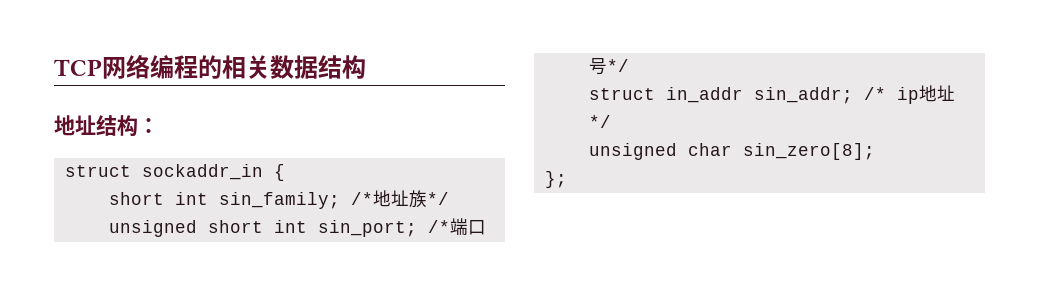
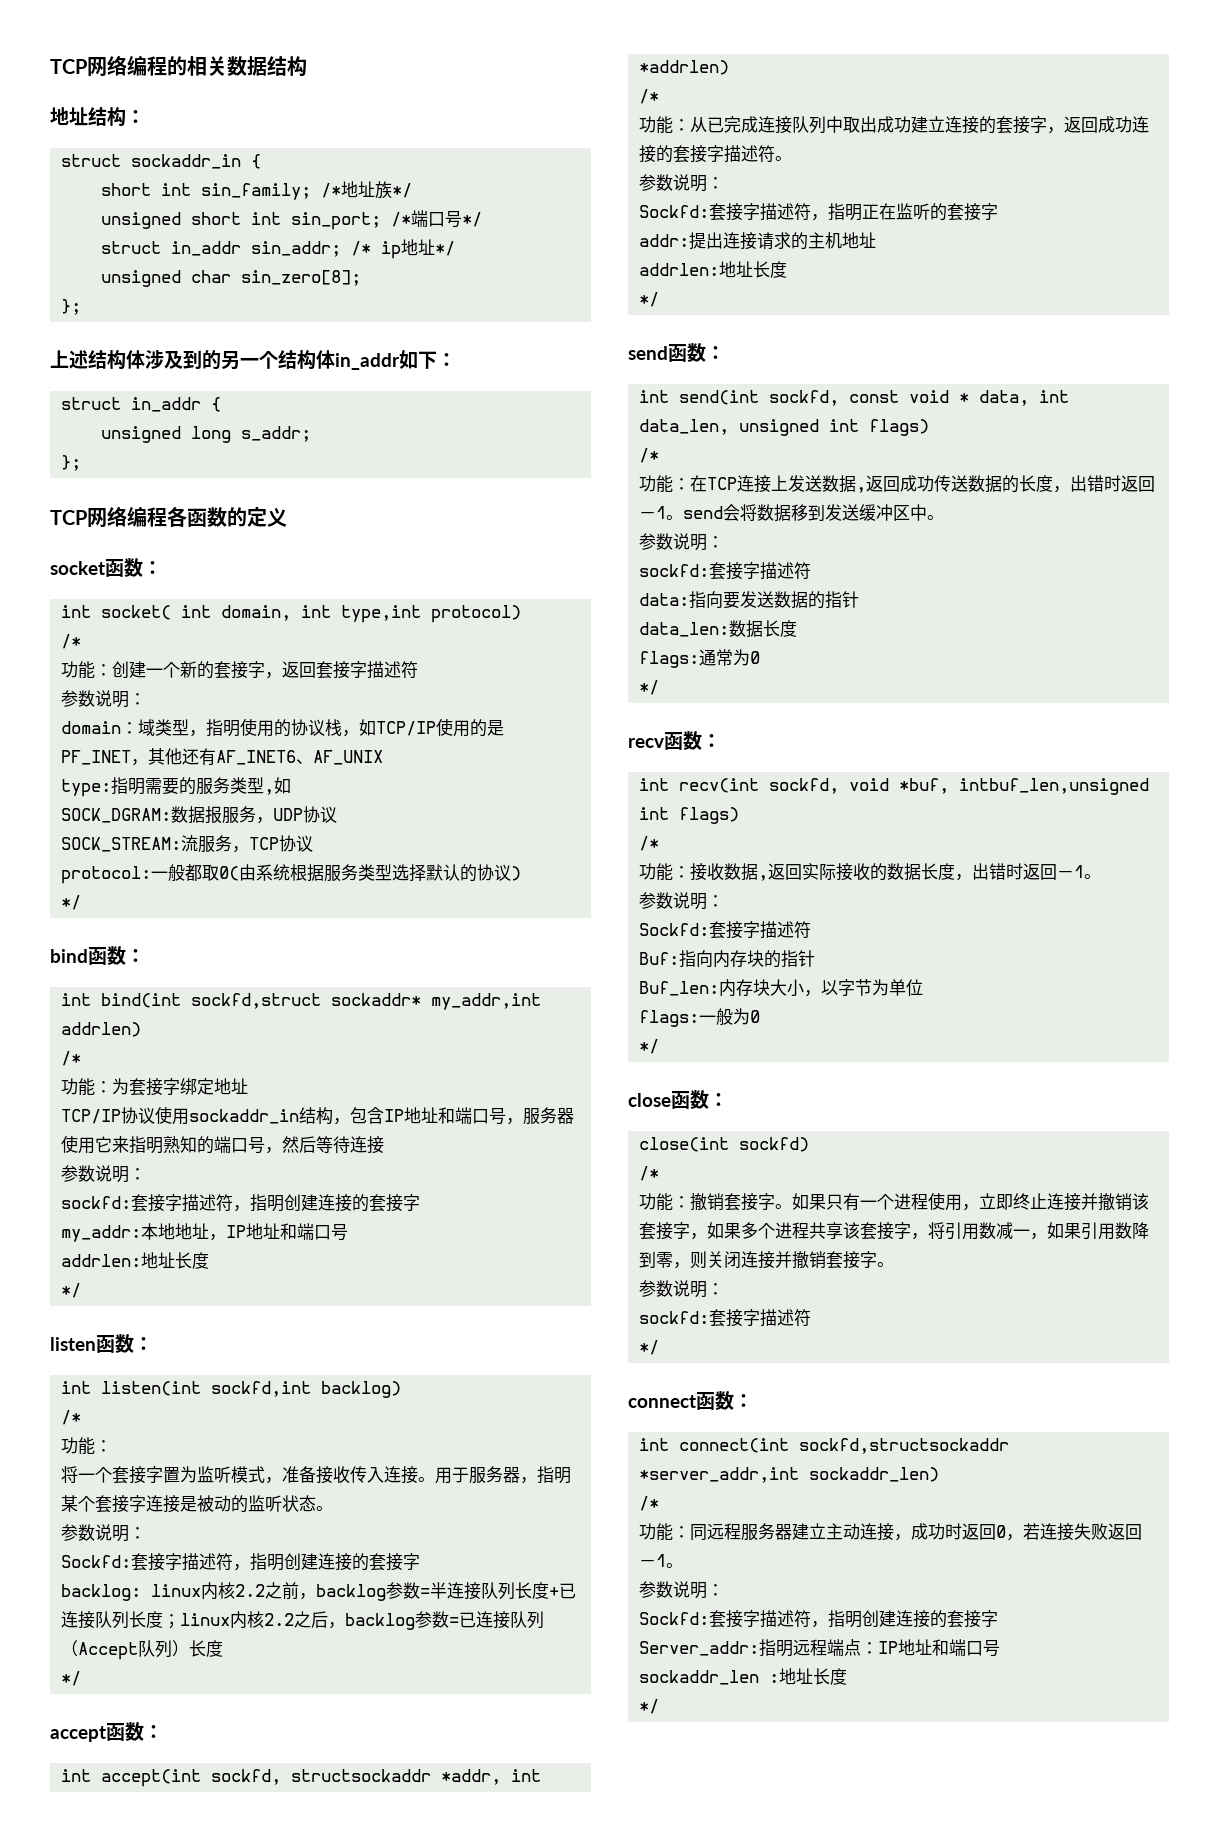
+ 上述结构体涉及到的另一个结构体in_addr如下：
+ struct in_addr {
+ unsigned long s_addr;
+ };
+ TCP网络编程各函数的定义
+ socket函数：
+ int socket( int domain, int type,int protocol)
+ /*
+ 功能：创建一个新的套接字，返回套接字描述符
+ 参数说明：
+ domain：域类型，指明使用的协议栈，如TCP/IP使用的是PF_INET，其他还有AF_INET6、AF_UNIX
+ type:指明需要的服务类型,如
+ SOCK_DGRAM:数据报服务，UDP协议
+ SOCK_STREAM:流服务，TCP协议
+ protocol:一般都取0(由系统根据服务类型选择默认的协议)
+ */
+ bind函数：
+ int bind(int sockfd,struct sockaddr* my_addr,int addrlen)
+ /*
+ 功能：为套接字绑定地址
+ TCP/IP协议使用sockaddr_in结构，包含IP地址和端口号，服务器使用它来指明熟知的端口号，然后等待连接
+ 参数说明：
+ sockfd:套接字描述符，指明创建连接的套接字
+ my_addr:本地地址，IP地址和端口号
+ addrlen:地址长度
+ */
+ listen函数：
+ int listen(int sockfd,int backlog)
+ /*
+ 功能：
+ 将一个套接字置为监听模式，准备接收传入连接。用于服务器，指明某个套接字连接是被动的监听状态。
+ 参数说明：
+ Sockfd:套接字描述符，指明创建连接的套接字
+ backlog: linux内核2.2之前，backlog参数=半连接队列长度+已连接队列长度；linux内核2.2之后，backlog参数=已连接队列（Accept队列）长度
+ */
+ accept函数：
+ int accept(int sockfd, structsockaddr *addr, int *addrlen)
+ /*
+ 功能：从已完成连接队列中取出成功建立连接的套接字，返回成功连接的套接字描述符。
+ 参数说明：
+ Sockfd:套接字描述符，指明正在监听的套接字
+ addr:提出连接请求的主机地址
+ addrlen:地址长度
+ */
+ send函数：
+ int send(int sockfd, const void * data, int data_len, unsigned int flags)
+ /*
+ 功能：在TCP连接上发送数据,返回成功传送数据的长度，出错时返回－1。send会将数据移到发送缓冲区中。
+ 参数说明：
+ sockfd:套接字描述符
+ data:指向要发送数据的指针
+ data_len:数据长度
+ flags:通常为0
+ */
+ recv函数：
+ int recv(int sockfd, void *buf, intbuf_len,unsigned int flags)
+ /*
+ 功能：接收数据,返回实际接收的数据长度，出错时返回－1。
+ 参数说明：
+ Sockfd:套接字描述符
+ Buf:指向内存块的指针
+ Buf_len:内存块大小，以字节为单位
+ flags:一般为0
+ */
+ close函数：
+ close(int sockfd)
+ /*
+ 功能：撤销套接字。如果只有一个进程使用，立即终止连接并撤销该套接字，如果多个进程共享该套接字，将引用数减一，如果引用数降到零，则关闭连接并撤销套接字。
+ 参数说明：
+ sockfd:套接字描述符
+ */
+ connect函数：
+ int connect(int sockfd,structsockaddr *server_addr,int sockaddr_len)
+ /*
+ 功能：同远程服务器建立主动连接，成功时返回0，若连接失败返回－1。
+ 参数说明：
+ Sockfd:套接字描述符，指明创建连接的套接字
+ Server_addr:指明远程端点：IP地址和端口号
+ sockaddr_len :地址长度
+ */

